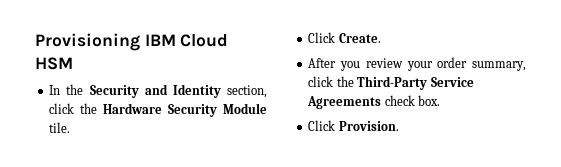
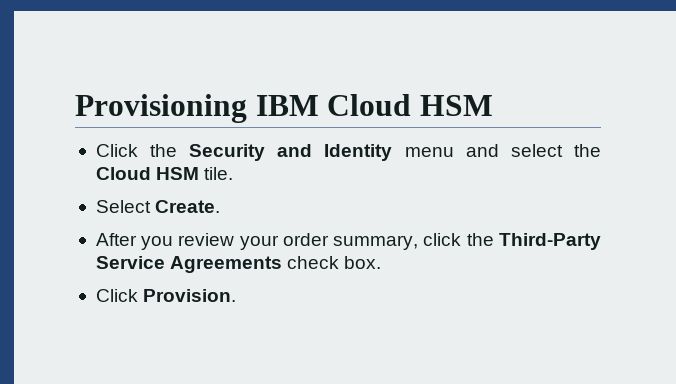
- In the Security and Identity section, click the Hardware Security Module tile.
+ Click the Security and Identity menu and select the Cloud HSM tile.
- Click Create.
+ Select Create.

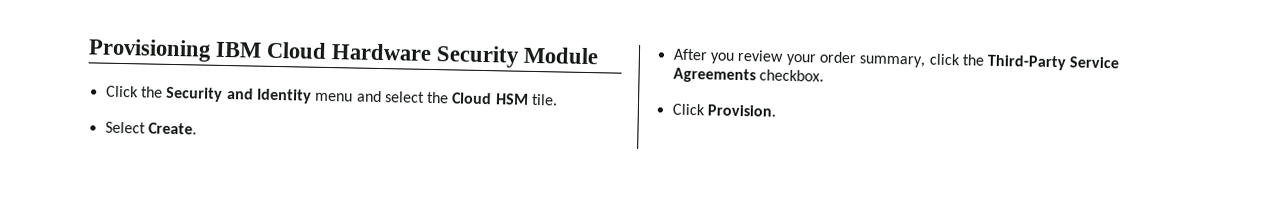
- Provisioning IBM Cloud HSM
+ Provisioning IBM Cloud Hardware Security Module
- After you review your order summary, click the Third-Party Service Agreements check box.
+ After you review your order summary, click the Third-Party Service Agreements checkbox.

